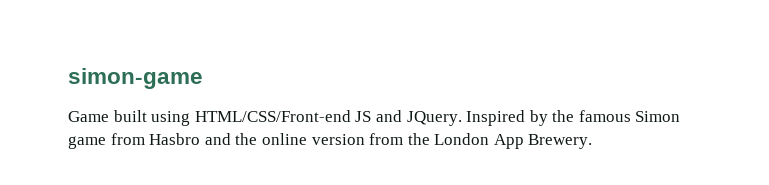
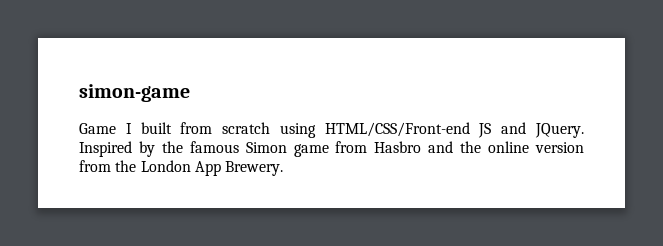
- Game built using HTML/CSS/Front-end JS and JQuery.
+ Game I built from scratch using HTML/CSS/Front-end JS and JQuery.

